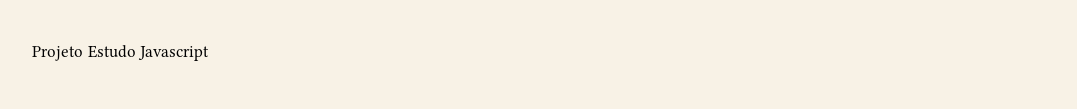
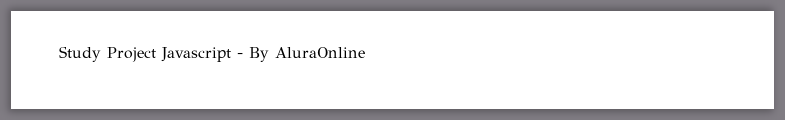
- Projeto Estudo Javascript
+ Study Project Javascript - By AluraOnline

